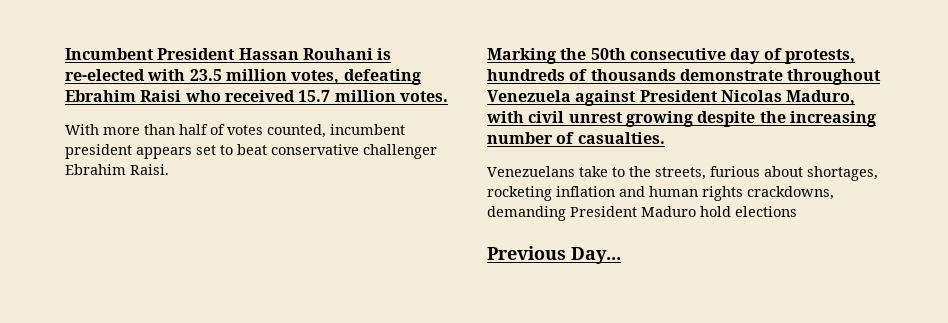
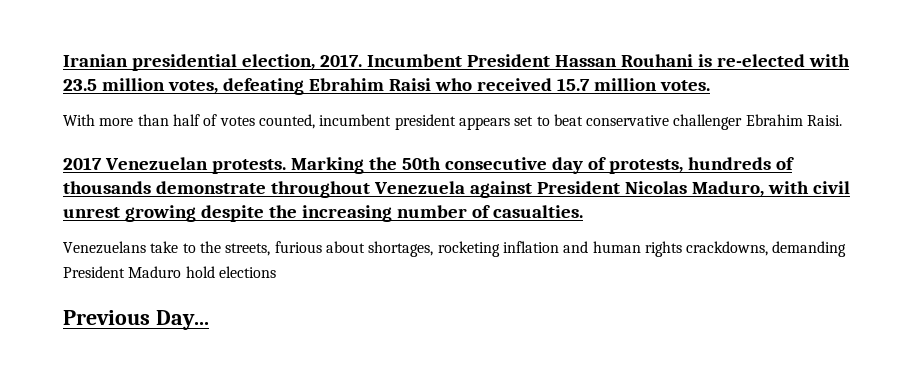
+ Iranian presidential election, 2017.
+ 2017 Venezuelan protests.

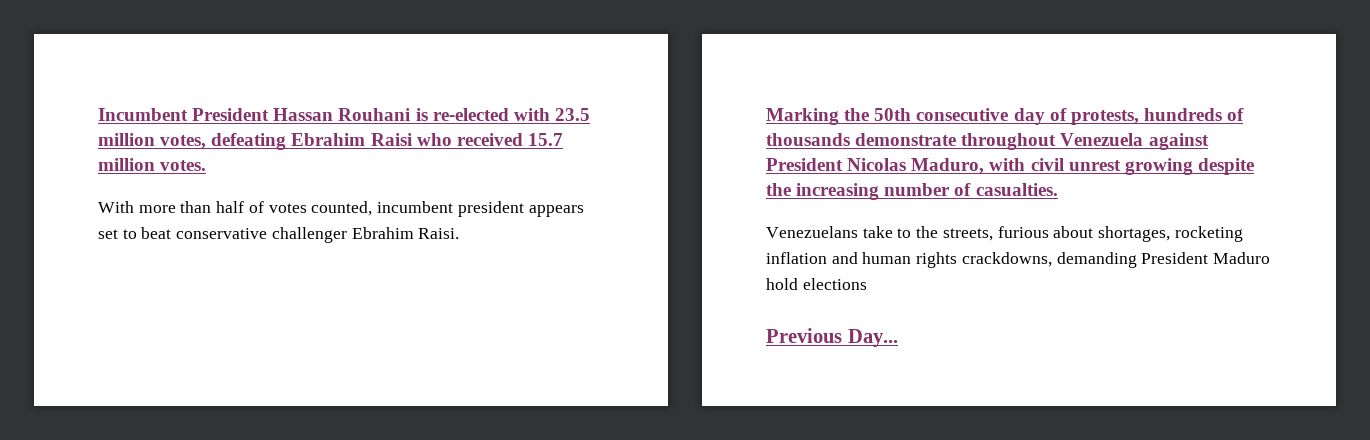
- Iranian presidential election, 2017.
- 2017 Venezuelan protests.

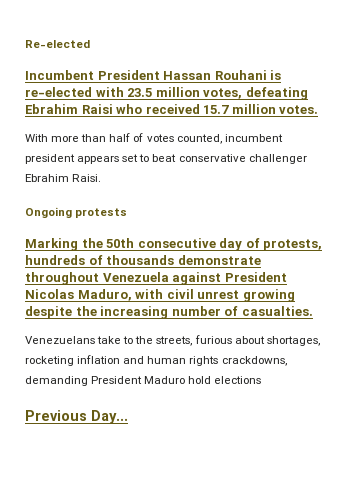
+ Re-elected
+ Ongoing protests

